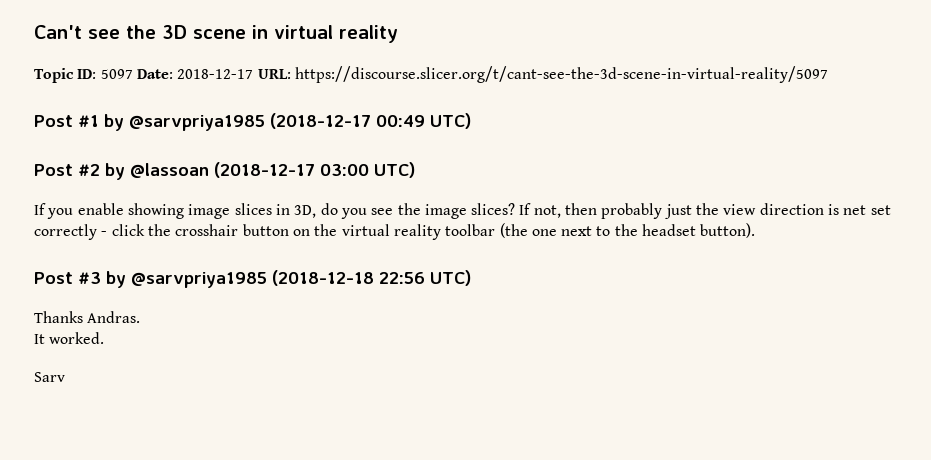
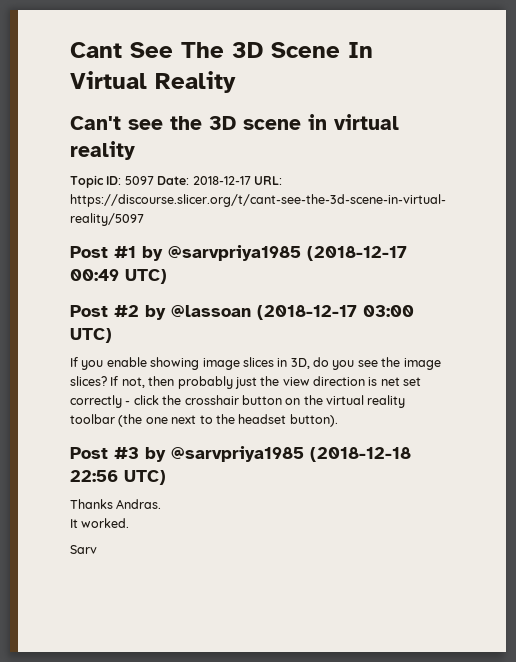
+ Cant See The 3D Scene In Virtual Reality

